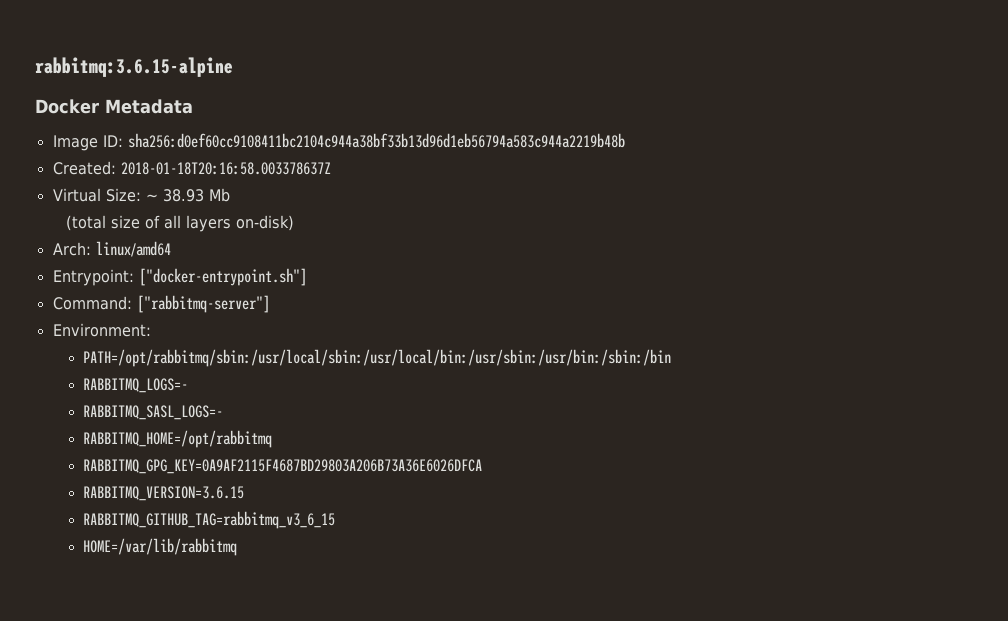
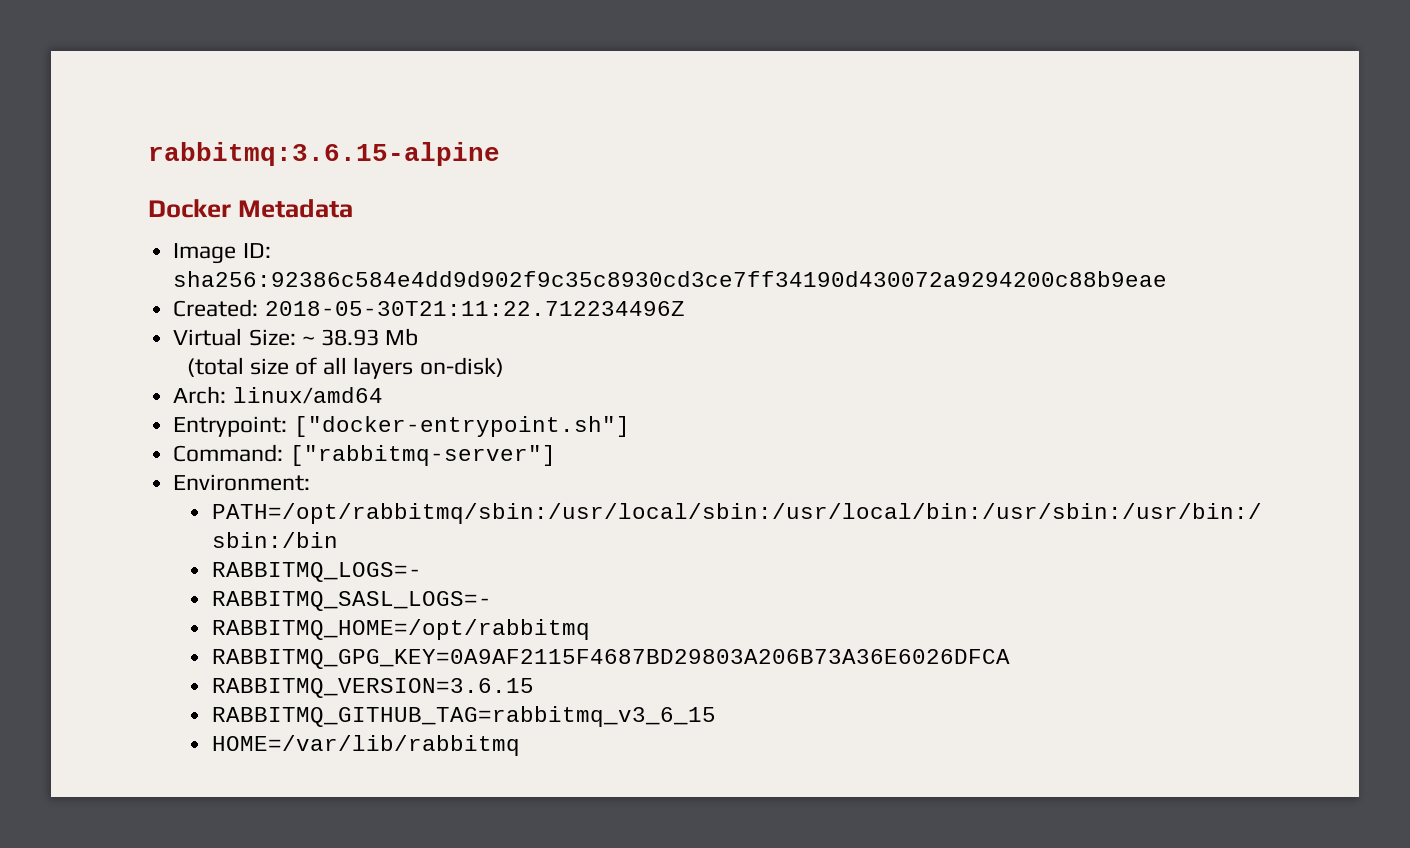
- Image ID: sha256:d0ef60cc9108411bc2104c944a38bf33b13d96d1eb56794a583c944a2219b48b
+ Image ID: sha256:92386c584e4dd9d902f9c35c8930cd3ce7ff34190d430072a9294200c88b9eae
- Created: 2018-01-18T20:16:58.003378637Z
+ Created: 2018-05-30T21:11:22.712234496Z

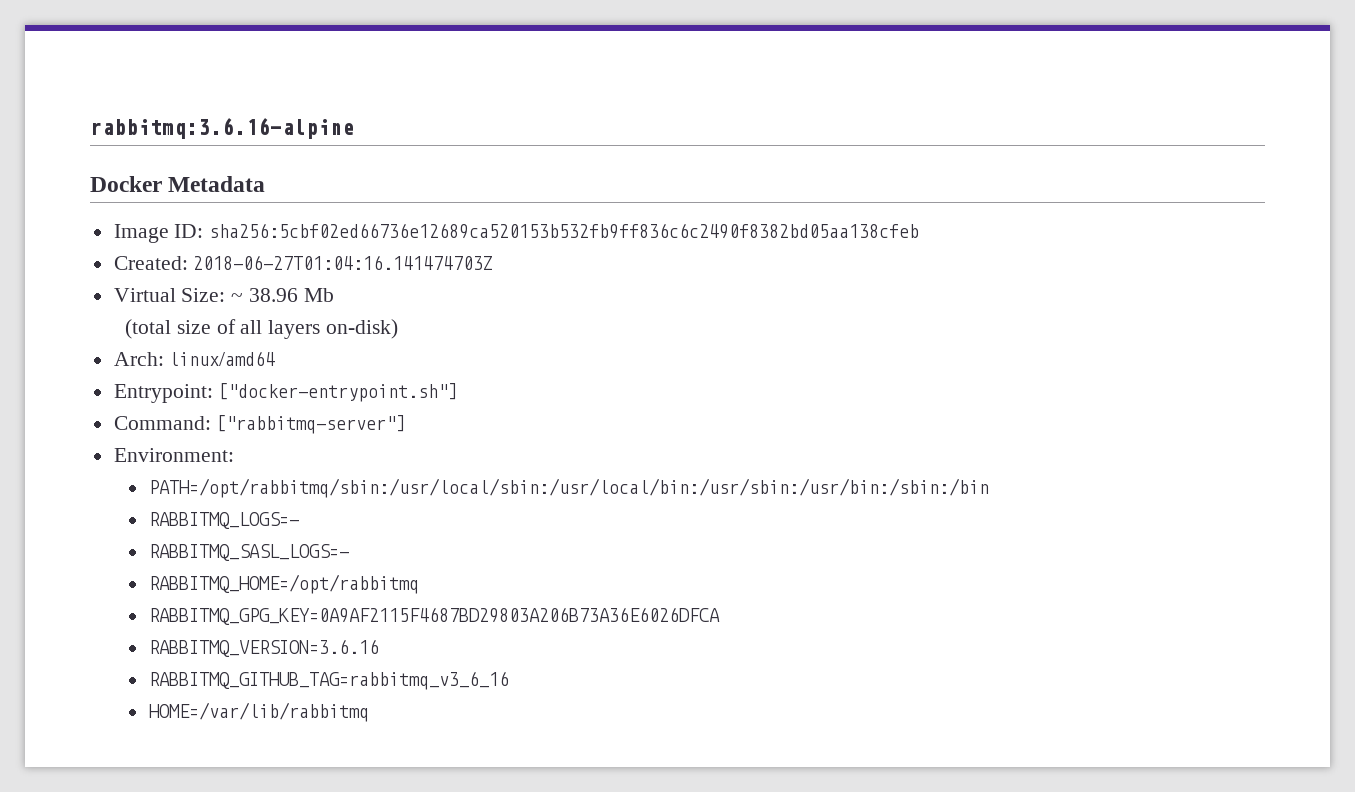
- rabbitmq:3.6.15-alpine
+ rabbitmq:3.6.16-alpine
- Image ID: sha256:92386c584e4dd9d902f9c35c8930cd3ce7ff34190d430072a9294200c88b9eae
+ Image ID: sha256:5cbf02ed66736e12689ca520153b532fb9ff836c6c2490f8382bd05aa138cfeb
- Created: 2018-05-30T21:11:22.712234496Z
+ Created: 2018-06-27T01:04:16.141474703Z
- Virtual Size: ~ 38.93 Mb
+ Virtual Size: ~ 38.96 Mb
- RABBITMQ_VERSION=3.6.15
- RABBITMQ_GITHUB_TAG=rabbitmq_v3_6_15
+ RABBITMQ_VERSION=3.6.16
+ RABBITMQ_GITHUB_TAG=rabbitmq_v3_6_16

